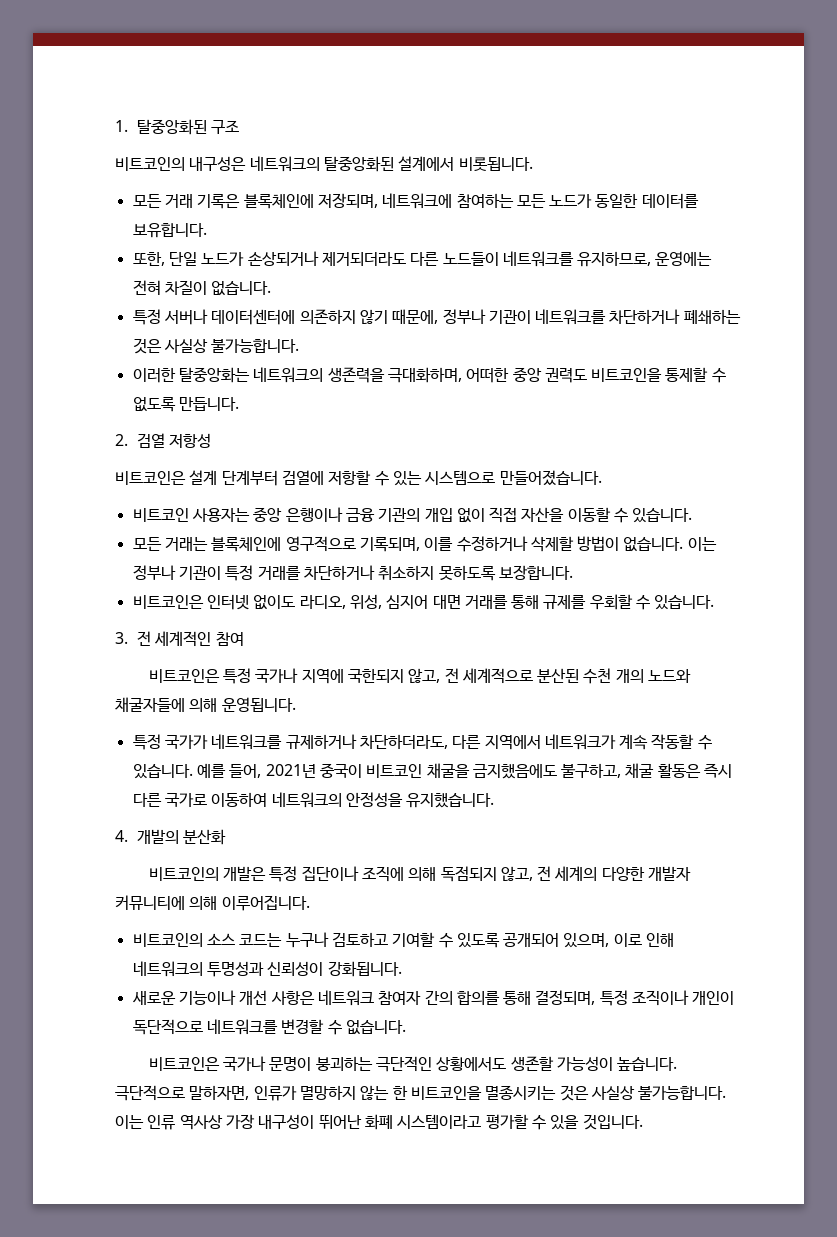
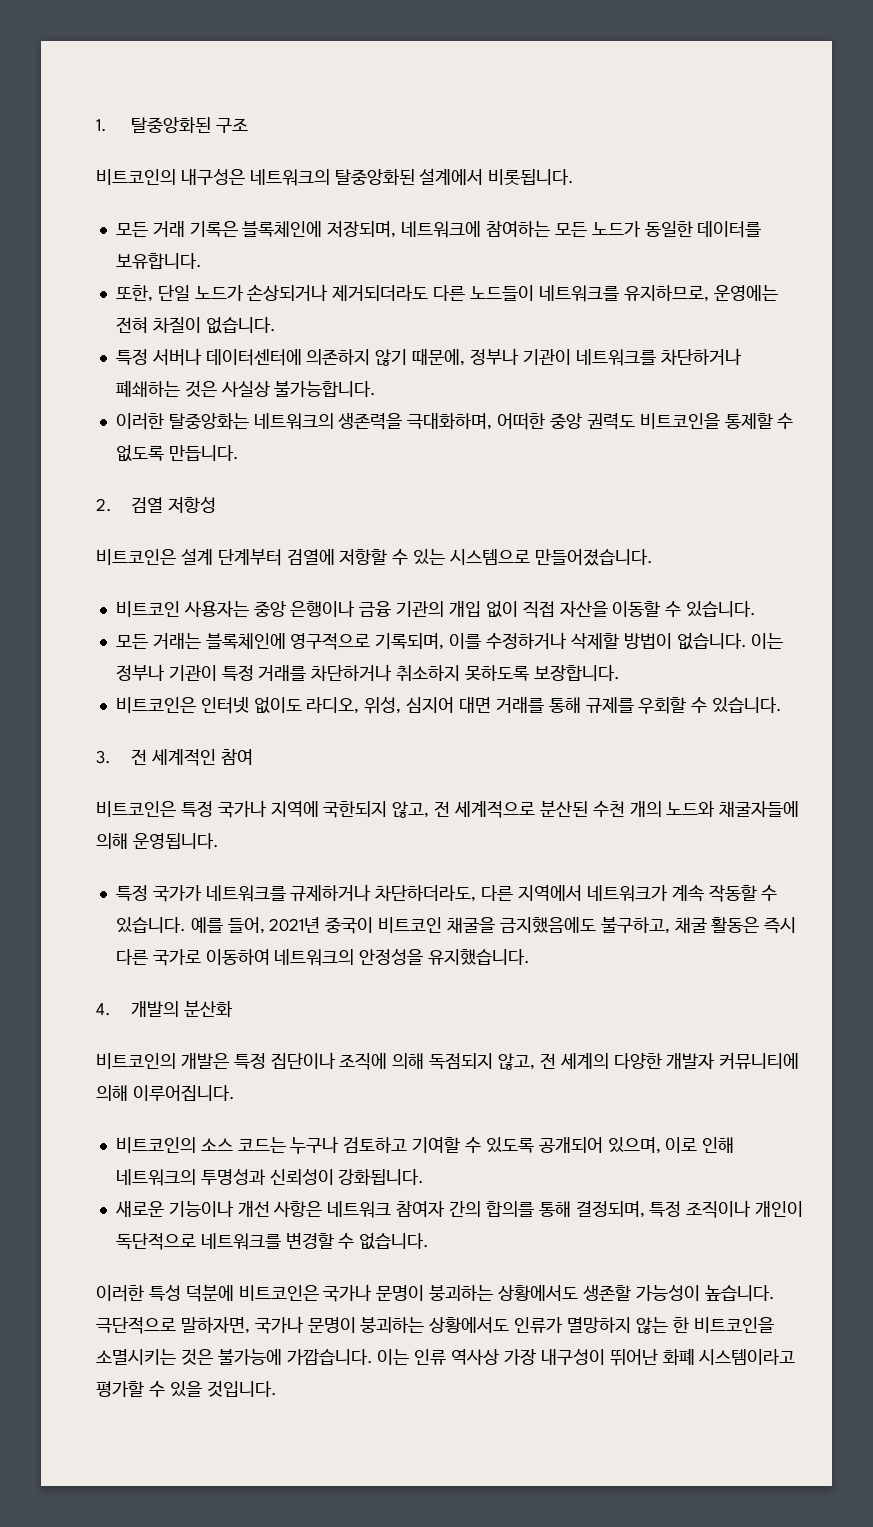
- 비트코인은 국가나 문명이 붕괴하는 극단적인 상황에서도 생존할 가능성이 높습니다.
+ 이러한 특성 덕분에 비트코인은 국가나 문명이 붕괴하는 상황에서도 생존할 가능성이 높습니다.
- 극단적으로 말하자면, 인류가 멸망하지 않는 한 비트코인을 멸종시키는 것은 사실상 불가능합니다.
+ 극단적으로 말하자면, 국가나 문명이 붕괴하는 상황에서도 인류가 멸망하지 않는 한 비트코인을 소멸시키는 것은 불가능에 가깝습니다.

